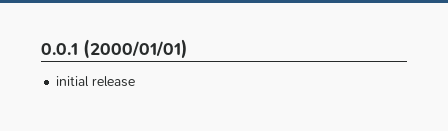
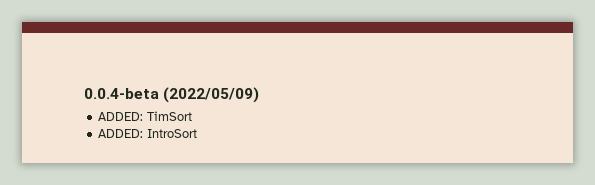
- 0.0.1 (2000/01/01)
- initial release
+ 0.0.4-beta (2022/05/09)
+ ADDED: TimSort
+ ADDED: IntroSort

